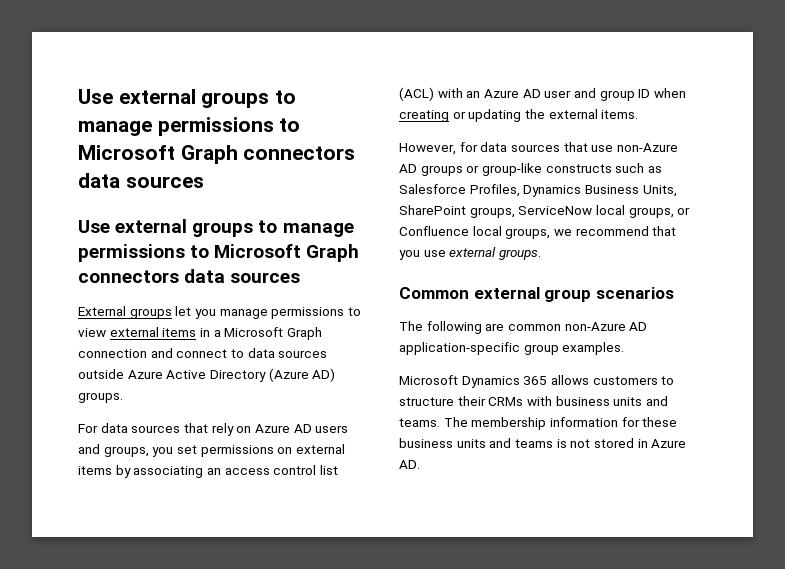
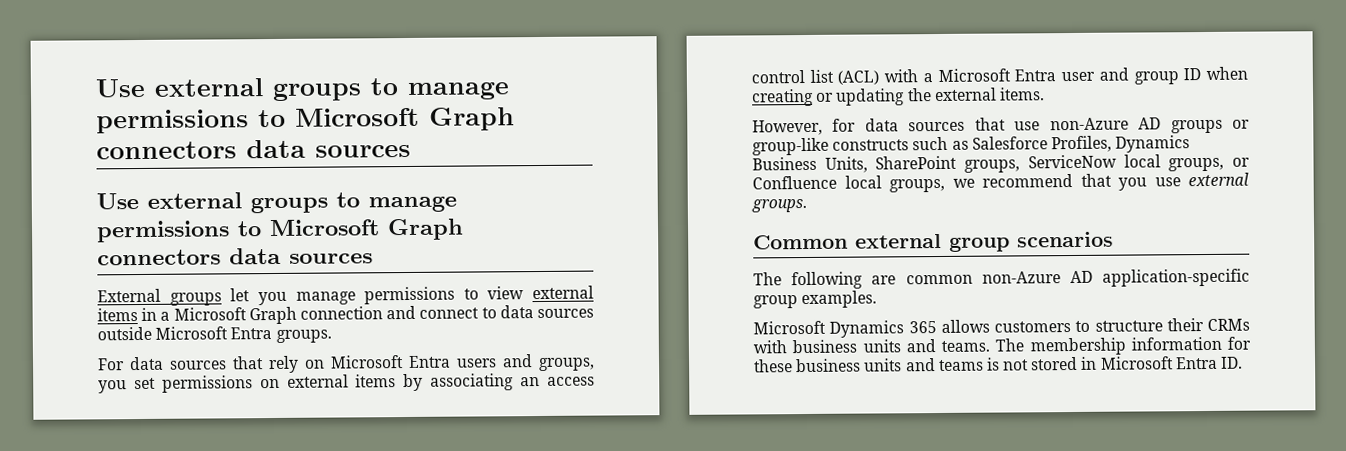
- External groups let you manage permissions to view external items in a Microsoft Graph connection and connect to data sources outside Azure Active Directory (Azure AD) groups.
+ External groups let you manage permissions to view external items in a Microsoft Graph connection and connect to data sources outside Microsoft Entra groups.
- For data sources that rely on Azure AD users and groups, you set permissions on external items by associating an access control list (ACL) with an Azure AD user and group ID when creating or updating the external items.
+ For data sources that rely on Microsoft Entra users and groups, you set permissions on external items by associating an access control list (ACL) with a Microsoft Entra user and group ID when creating or updating the external items.
- The membership information for these business units and teams is not stored in Azure AD.
+ The membership information for these business units and teams is not stored in Microsoft Entra ID.

